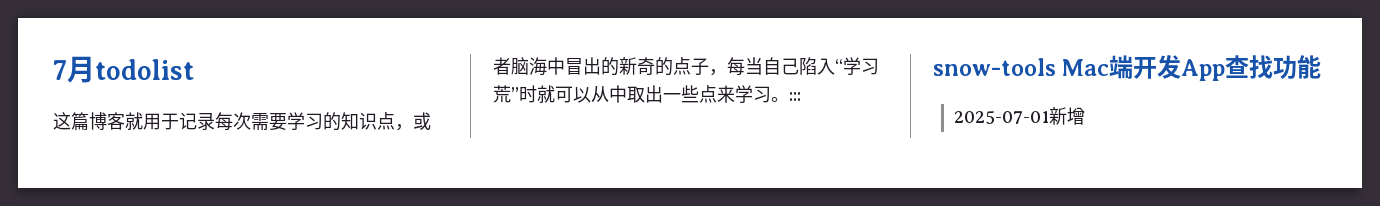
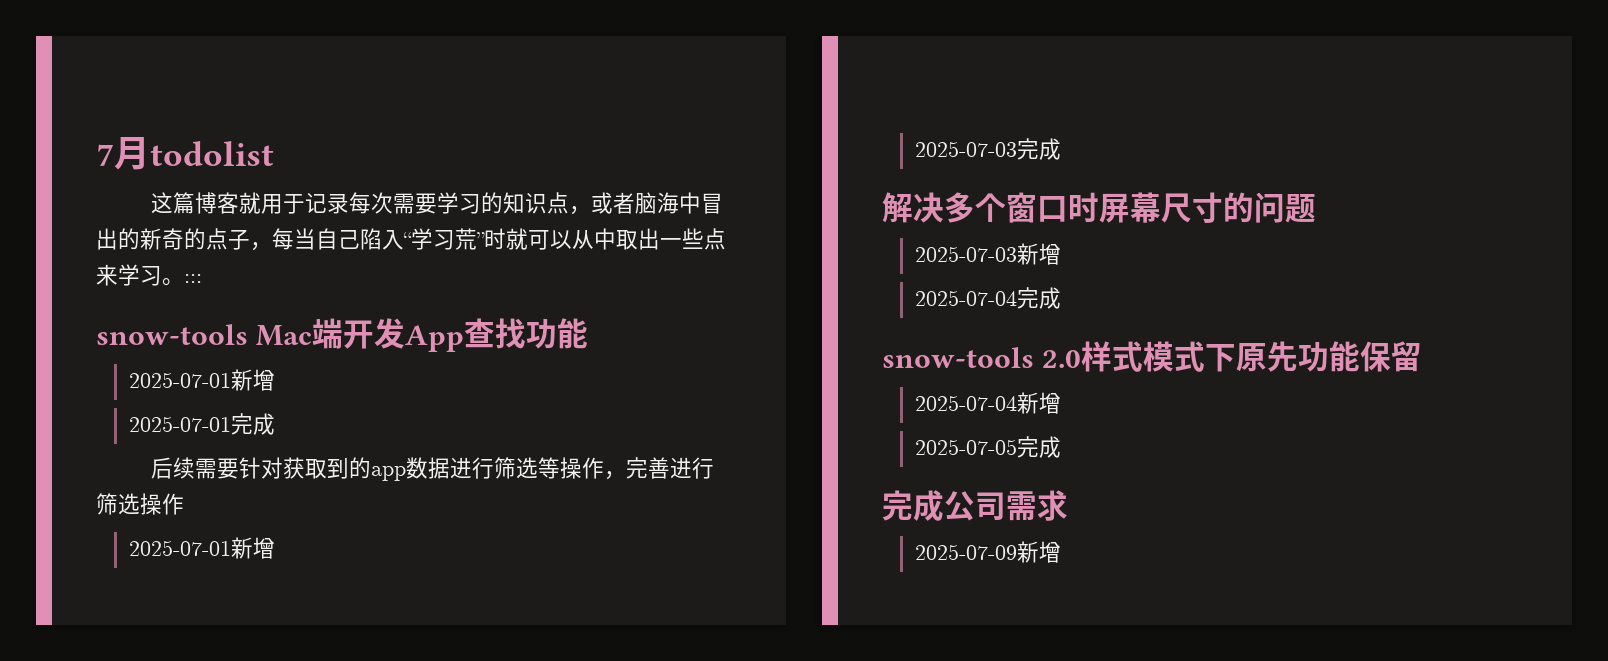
+ 2025-07-01完成
+ 后续需要针对获取到的app数据进行筛选等操作，完善进行筛选操作
+ 2025-07-01新增
+ 2025-07-03完成
+ 解决多个窗口时屏幕尺寸的问题
+ 2025-07-03新增
+ 2025-07-04完成
+ snow-tools 2.0样式模式下原先功能保留
+ 2025-07-04新增
+ 2025-07-05完成
+ 完成公司需求
+ 2025-07-09新增

